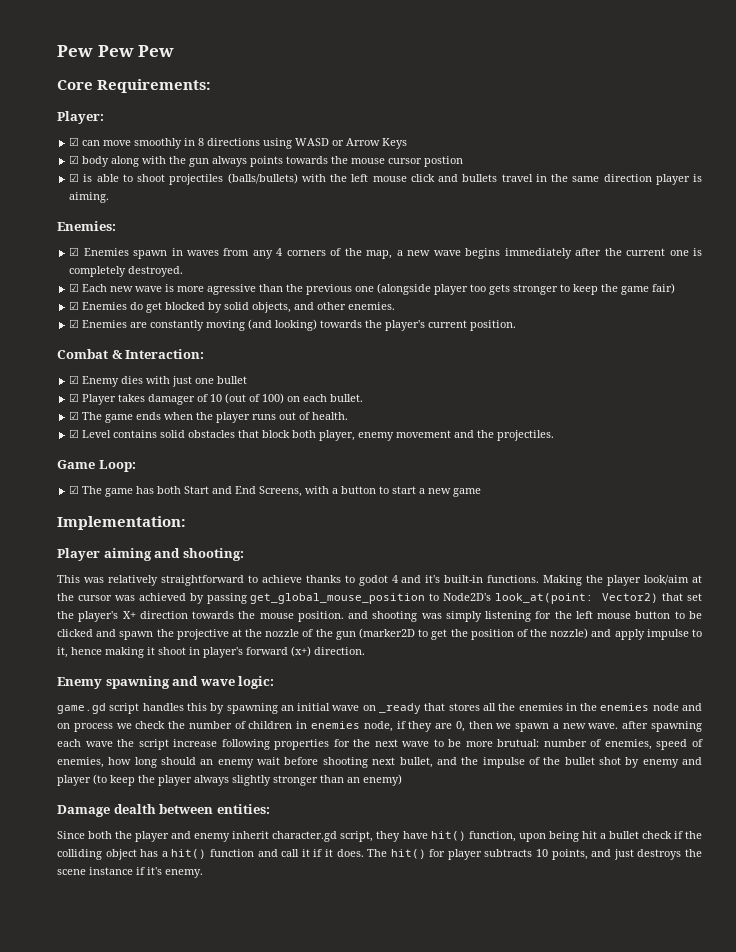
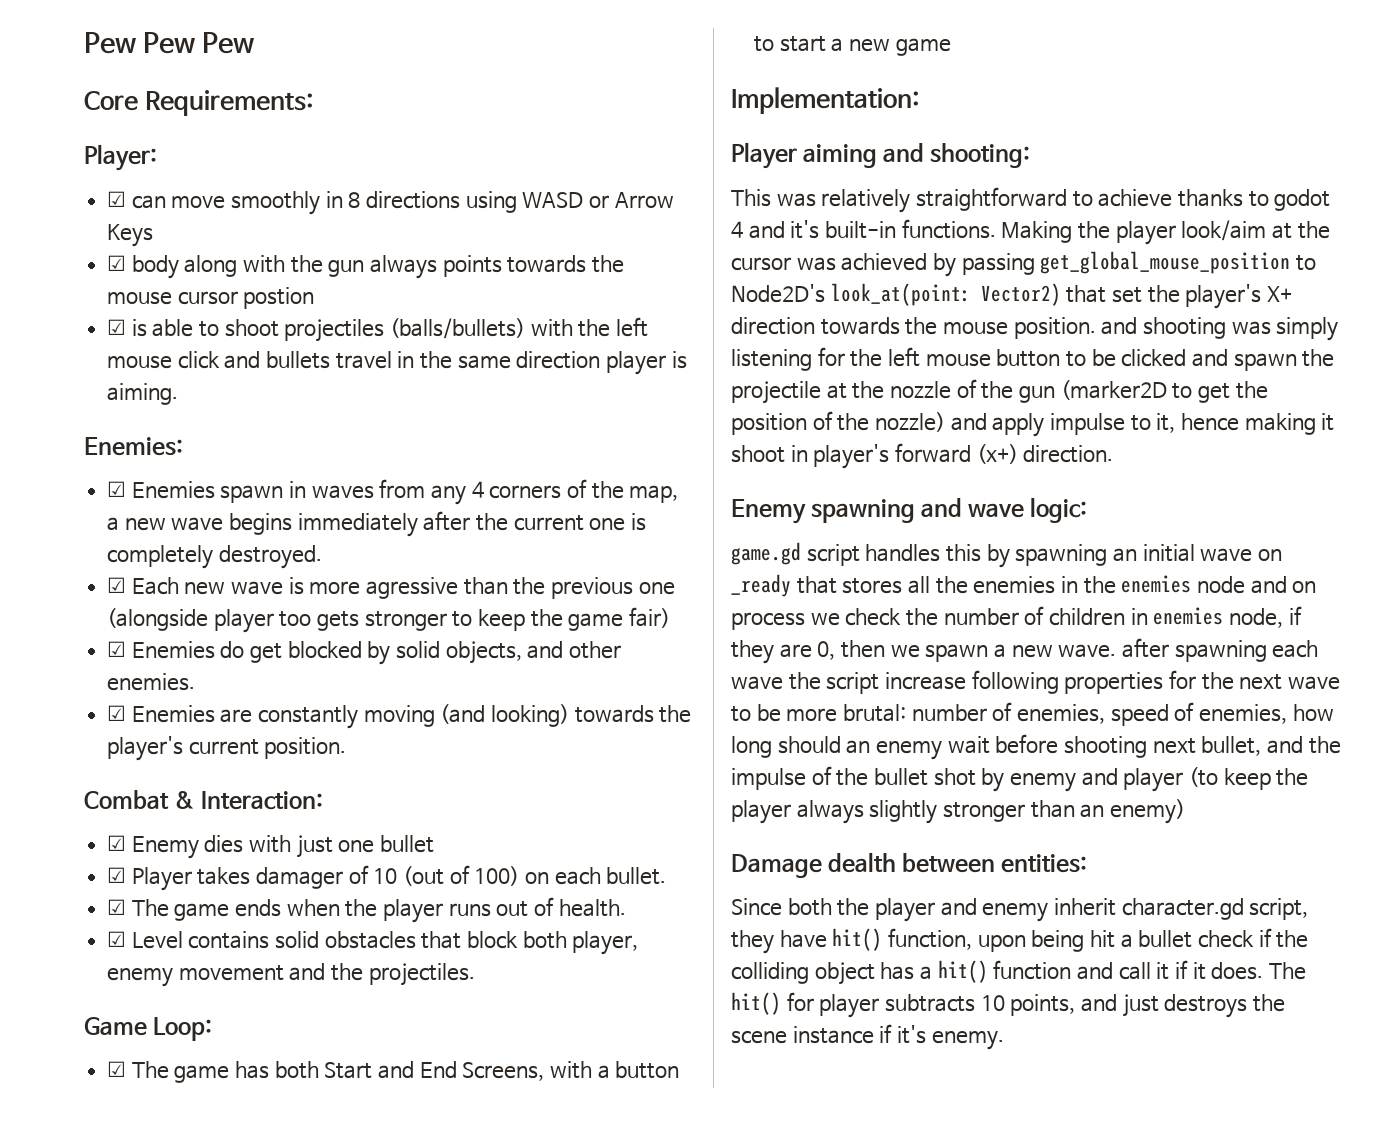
- Vector2) that set the player's X+ direction towards the mouse position. and shooting was simply listening for the left mouse button to be clicked and spawn the projective at the nozzle of the gun (marker2D to get the position of the nozzle) and apply impulse to it, hence making it shoot in player's forward (x+) direction.
+ Vector2) that set the player's X+ direction towards the mouse position. and shooting was simply listening for the left mouse button to be clicked and spawn the projectile at the nozzle of the gun (marker2D to get the position of the nozzle) and apply impulse to it, hence making it shoot in player's forward (x+) direction.
- game.gd script handles this by spawning an initial wave on _ready that stores all the enemies in the enemies node and on process we check the number of children in enemies node, if they are 0, then we spawn a new wave. after spawning each wave the script increase following properties for the next wave to be more brutual:
+ game.gd script handles this by spawning an initial wave on _ready that stores all the enemies in the enemies node and on process we check the number of children in enemies node, if they are 0, then we spawn a new wave. after spawning each wave the script increase following properties for the next wave to be more brutal:

